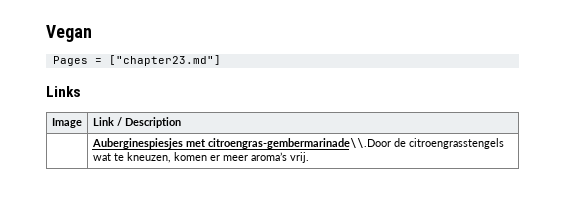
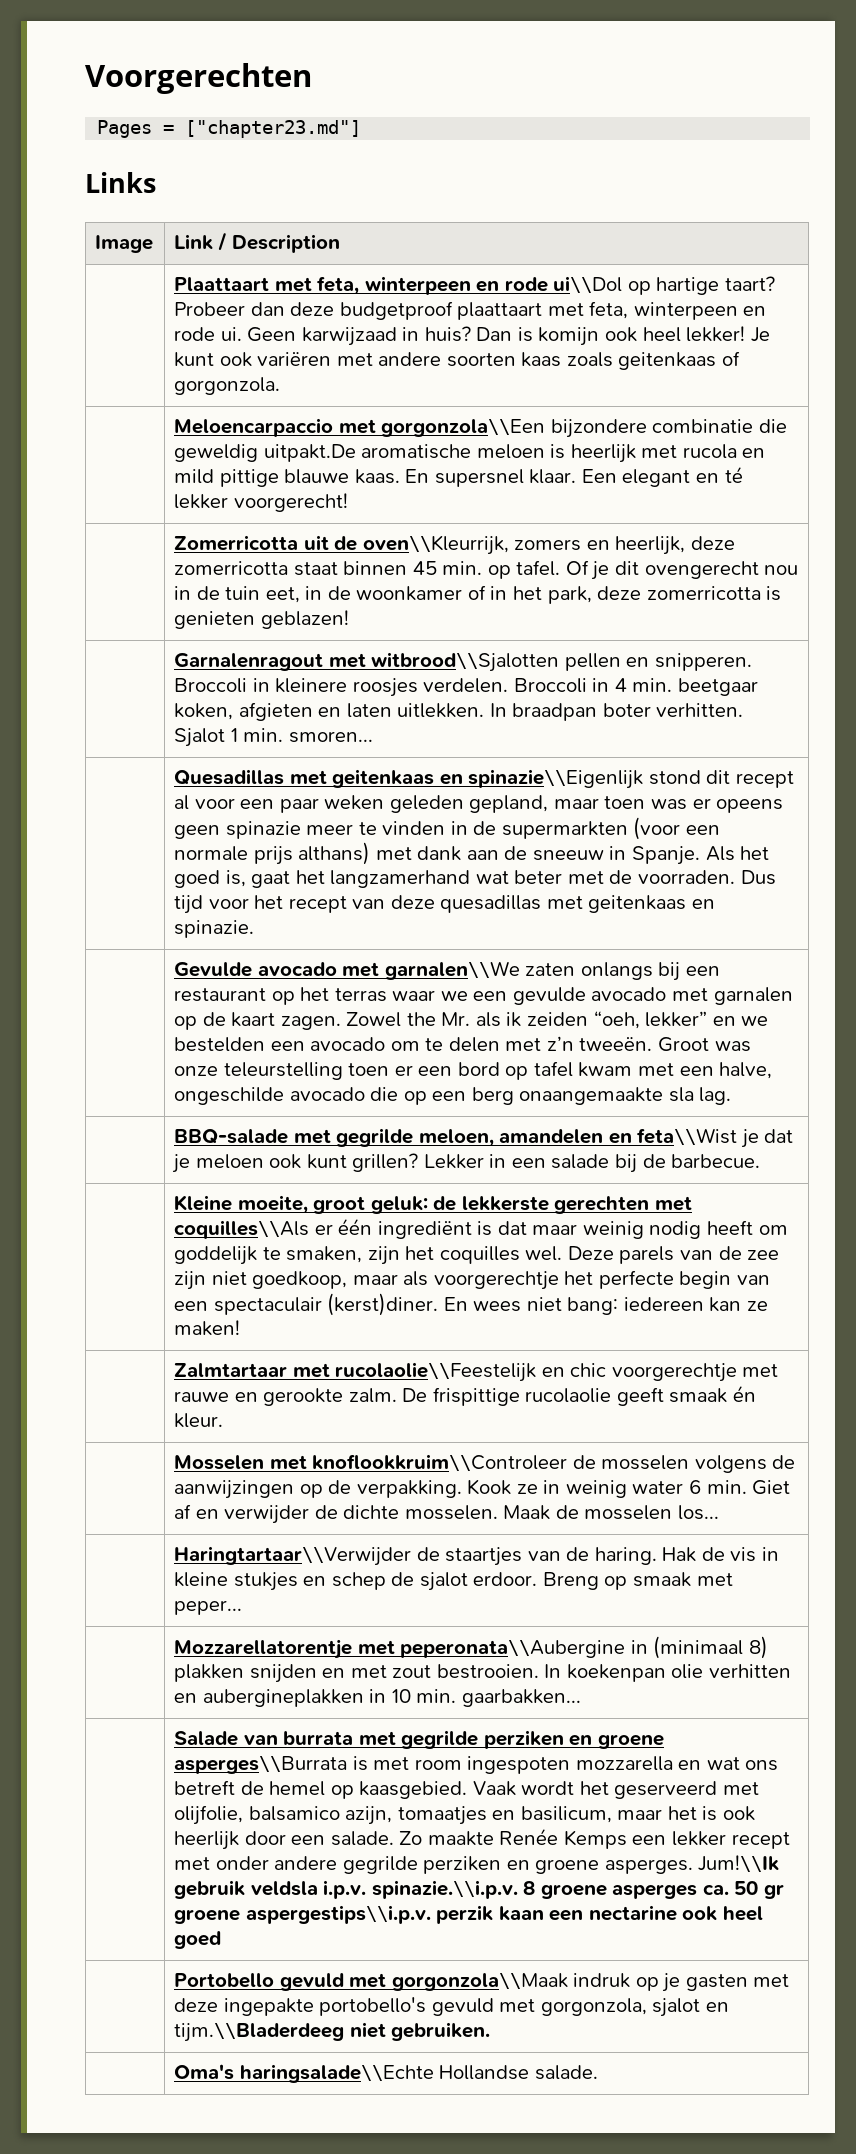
- Vegan
+ Voorgerechten
- Auberginespiesjes met citroengras-gembermarinade\\.Door de citroengrasstengels wat te kneuzen, komen er meer aroma’s vrij.
+ Plaattaart met feta, winterpeen en rode ui\\Dol op hartige taart? Probeer dan deze budgetproof plaattaart met feta, winterpeen en rode ui. Geen karwijzaad in huis? Dan is komijn ook heel lekker! Je kunt ook variëren met andere soorten kaas zoals geitenkaas of gorgonzola.
+ | Meloencarpaccio met gorgonzola\\Een bijzondere combinatie die geweldig uitpakt.De aromatische meloen is heerlijk met rucola en mild pittige blauwe kaas. En supersnel klaar. Een elegant en té lekker voorgerecht!
+ | Zomerricotta uit de oven\\Kleurrijk, zomers en heerlijk, deze zomerricotta staat binnen 45 min. op tafel. Of je dit ovengerecht nou in de tuin eet, in de woonkamer of in het park, deze zomerricotta is genieten geblazen!
+ | Garnalenragout met witbrood\\Sjalotten pellen en snipperen. Broccoli in kleinere roosjes verdelen. Broccoli in 4 min. beetgaar koken, afgieten en laten uitlekken. In braadpan boter verhitten. Sjalot 1 min. smoren...
+ | Quesadillas met geitenkaas en spinazie\\Eigenlijk stond dit recept al voor een paar weken geleden gepland, maar toen was er opeens geen spinazie meer te vinden in de supermarkten (voor een normale prijs althans) met dank aan de sneeuw in Spanje. Als het goed is, gaat het langzamerhand wat beter met de voorraden. Dus tijd voor het recept van deze quesadillas met geitenkaas en spinazie.
+ | Gevulde avocado met garnalen\\We zaten onlangs bij een restaurant op het terras waar we een gevulde avocado met garnalen op de kaart zagen. Zowel the Mr. als ik zeiden “oeh, lekker” en we bestelden een avocado om te delen met z’n tweeën. Groot was onze teleurstelling toen er een bord op tafel kwam met een halve, ongeschilde avocado die op een berg onaangemaakte sla lag.
+ | BBQ-salade met gegrilde meloen, amandelen en feta\\Wist je dat je meloen ook kunt grillen? Lekker in een salade bij de barbecue.
+ | Kleine moeite, groot geluk: de lekkerste gerechten met coquilles\\Als er één ingrediënt is dat maar weinig nodig heeft om goddelijk te smaken, zijn het coquilles wel. Deze parels van de zee zijn niet goedkoop, maar als voorgerechtje het perfecte begin van een spectaculair (kerst)diner. En wees niet bang: iedereen kan ze maken!
+ | Zalmtartaar met rucolaolie\\Feestelijk en chic voorgerechtje met rauwe en gerookte zalm. De frispittige rucolaolie geeft smaak én kleur.
+ | Mosselen met knoflookkruim\\Controleer de mosselen volgens de aanwijzingen op de verpakking. Kook ze in weinig water 6 min. Giet af en verwijder de dichte mosselen. Maak de mosselen los...
+ | Haringtartaar\\Verwijder de staartjes van de haring. Hak de vis in kleine stukjes en schep de sjalot erdoor. Breng op smaak met peper...
+ | Mozzarellatorentje met peperonata\\Aubergine in (minimaal 8) plakken snijden en met zout bestrooien. In koekenpan olie verhitten en aubergineplakken in 10 min. gaarbakken...
+ | Salade van burrata met gegrilde perziken en groene asperges\\Burrata is met room ingespoten mozzarella en wat ons betreft de hemel op kaasgebied. Vaak wordt het geserveerd met olijfolie, balsamico azijn, tomaatjes en basilicum, maar het is ook heerlijk door een salade. Zo maakte Renée Kemps een lekker recept met onder andere gegrilde perziken en groene asperges. Jum!\\Ik gebruik veldsla i.p.v. spinazie.\\i.p.v. 8 groene asperges ca. 50 gr groene aspergestips\\i.p.v. perzik kaan een nectarine ook heel goed
+ | Portobello gevuld met gorgonzola\\Maak indruk op je gasten met deze ingepakte portobello's gevuld met gorgonzola, sjalot en tijm.\\Bladerdeeg niet gebruiken.
+ | Oma's haringsalade\\Echte Hollandse salade.

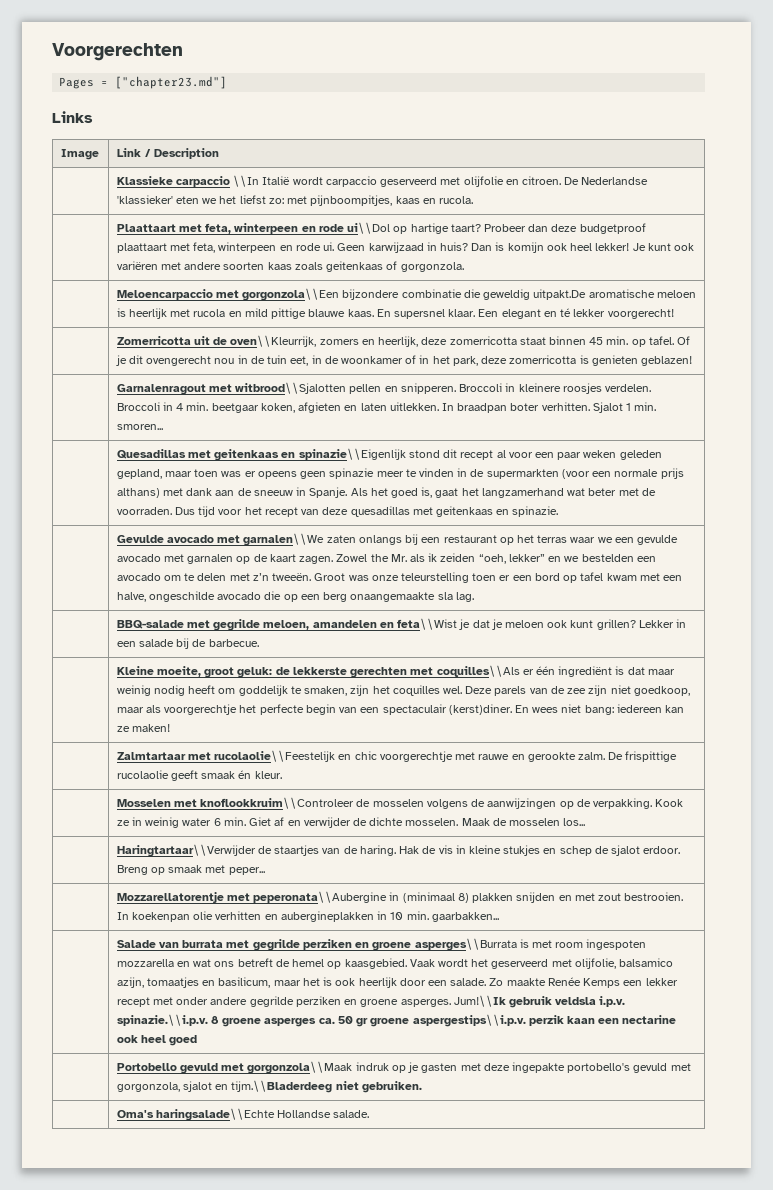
+ | Klassieke carpaccio \\In Italië wordt carpaccio geserveerd met olijfolie en citroen. De Nederlandse 'klassieker' eten we het liefst zo: met pijnboompitjes, kaas en rucola.

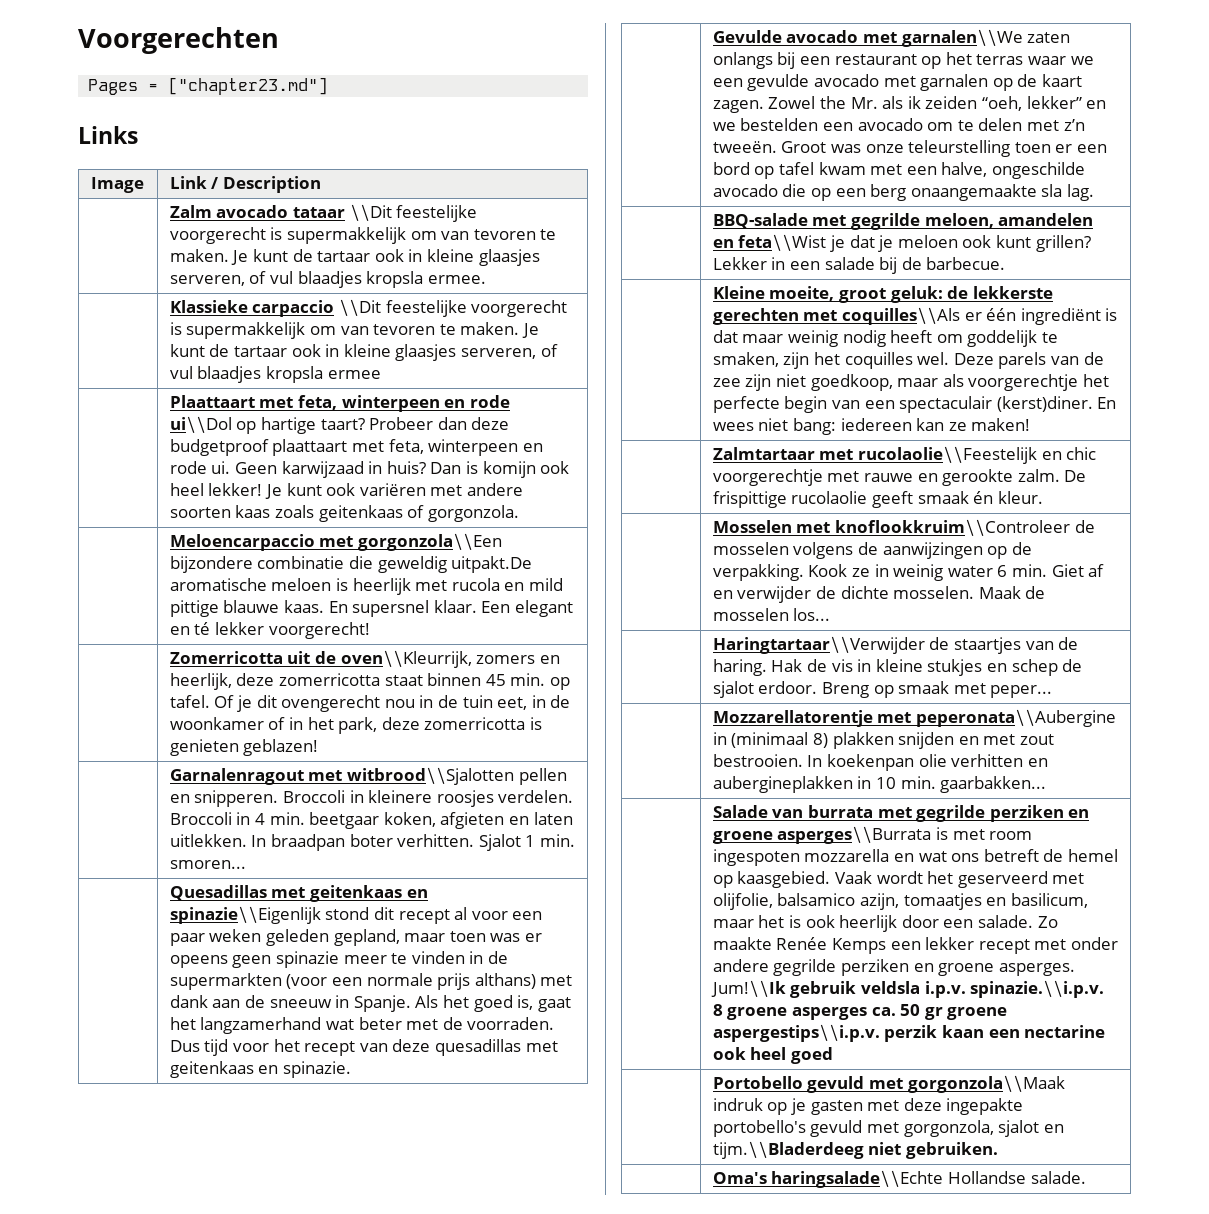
- | Klassieke carpaccio \\In Italië wordt carpaccio geserveerd met olijfolie en citroen. De Nederlandse 'klassieker' eten we het liefst zo: met pijnboompitjes, kaas en rucola.
+ | Zalm avocado tataar \\Dit feestelijke voorgerecht is supermakkelijk om van tevoren te maken. Je kunt de tartaar ook in kleine glaasjes serveren, of vul blaadjes kropsla ermee.
+ | Klassieke carpaccio \\Dit feestelijke voorgerecht is supermakkelijk om van tevoren te maken. Je kunt de tartaar ook in kleine glaasjes serveren, of vul blaadjes kropsla ermee

